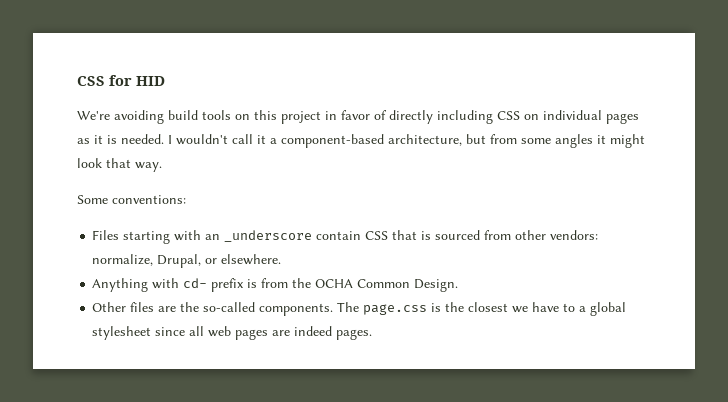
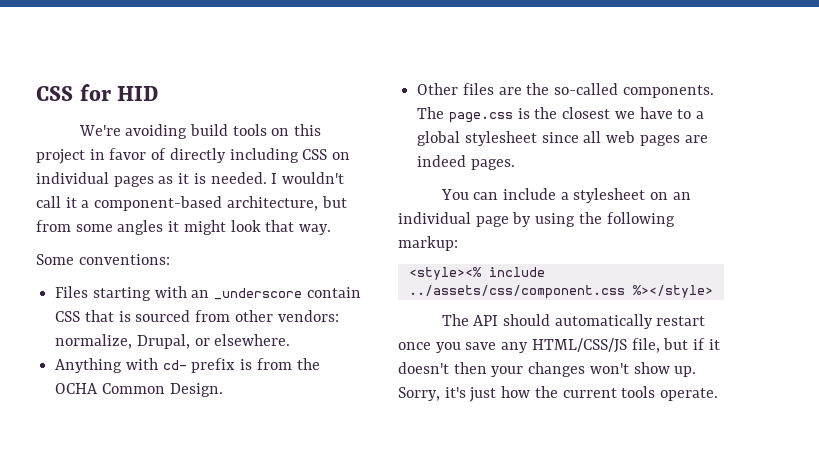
+ You can include a stylesheet on an individual page by using the following markup:
+ <style><% include ../assets/css/component.css %></style>
+ The API should automatically restart once you save any HTML/CSS/JS file, but if it doesn't then your changes won't show up. Sorry, it's just how the current tools operate.

